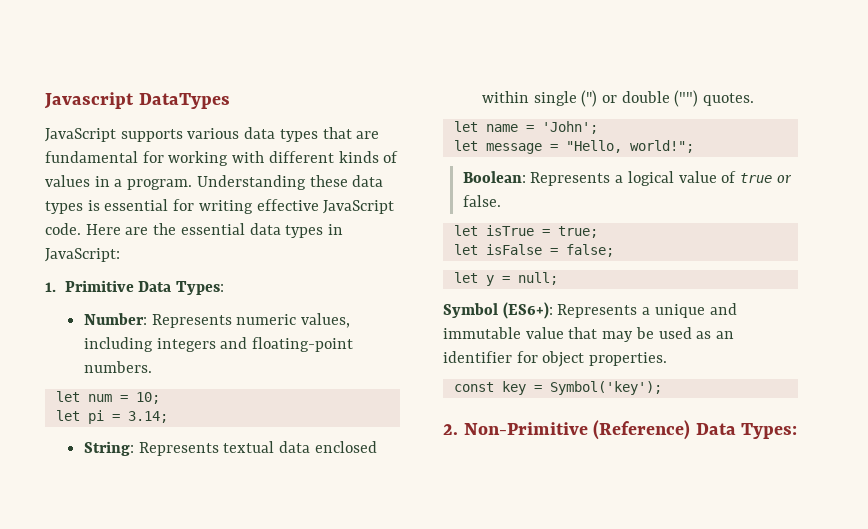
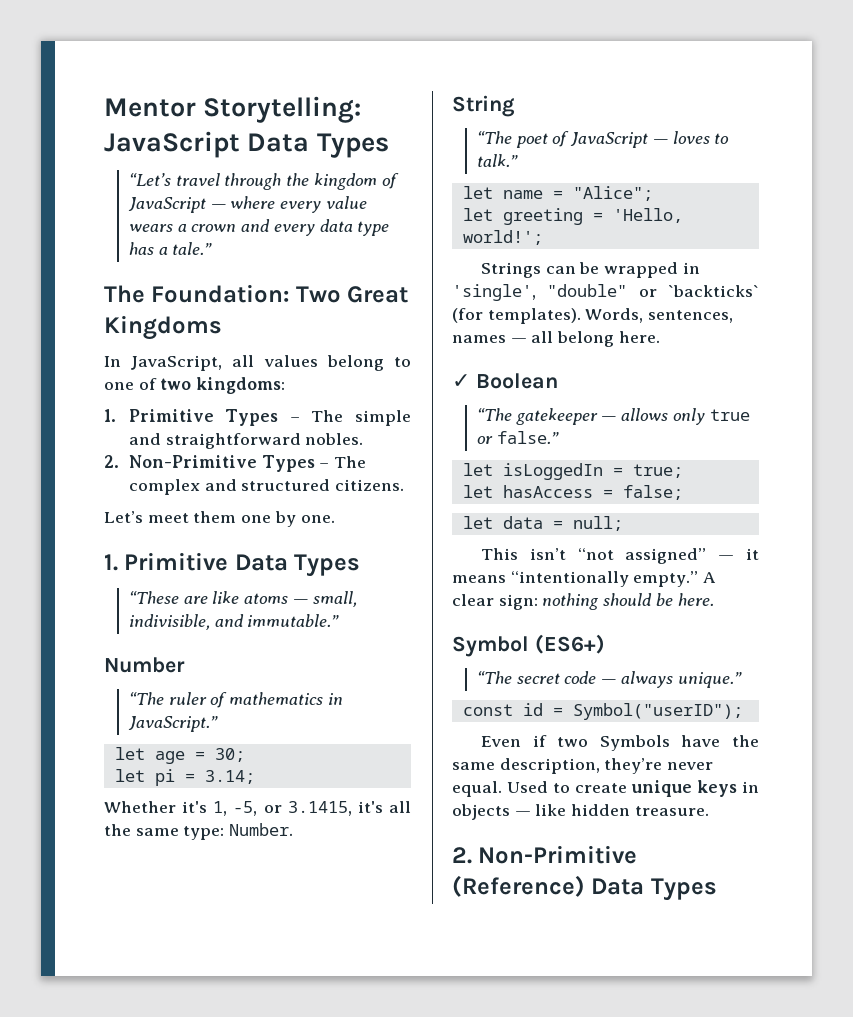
- Javascript DataTypes
- JavaScript supports various data types that are fundamental for working with different kinds of values in a program. Understanding these data types is essential for writing effective JavaScript code. Here are the essential data types in JavaScript:
- 1. Primitive Data Types:
- Number: Represents numeric values, including integers and floating-point numbers.
- let num = 10;
+ Mentor Storytelling: JavaScript Data Types
+ “Let’s travel through the kingdom of JavaScript — where every value wears a crown and every data type has a tale.”
+ The Foundation: Two Great Kingdoms
+ In JavaScript, all values belong to one of two kingdoms:
+ 1. Primitive Types – The simple and straightforward nobles.
+ 2. Non-Primitive Types – The complex and structured citizens.
+ Let’s meet them one by one.
+ 1. Primitive Data Types
+ “These are like atoms — small, indivisible, and immutable.”
+ Number
+ “The ruler of mathematics in JavaScript.”
+ let age = 30;
  let pi = 3.14;
- String: Represents textual data enclosed within single ('') or double ("") quotes.
+ Whether it's 1, -5, or 3.1415, it's all the same type: Number.
+ String
+ “The poet of JavaScript — loves to talk.”
- let name = 'John';
- let message = "Hello, world!";
- Boolean: Represents a logical value of true or false.
- let isTrue = true;
+ let name = "Alice";
+ let greeting = 'Hello, world!';
+ Strings can be wrapped in 'single', "double" or `backticks` (for templates). Words, sentences, names — all belong here.
+ ✓ Boolean
+ “The gatekeeper — allows only true or false.”
+ let isLoggedIn = true;
- let isFalse = false;
+ let hasAccess = false;
- let y = null;
+ let data = null;
- Symbol (ES6+): Represents a unique and immutable value that may be used as an identifier for object properties.
- const key = Symbol('key');
+ This isn’t “not assigned” — it means “intentionally empty.” A clear sign: nothing should be here.
+ Symbol (ES6+)
+ “The secret code — always unique.”
+ const id = Symbol("userID");
+ Even if two Symbols have the same description, they’re never equal. Used to create unique keys in objects — like hidden treasure.
- 2. Non-Primitive (Reference) Data Types:
+ 2. Non-Primitive (Reference) Data Types

